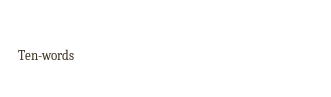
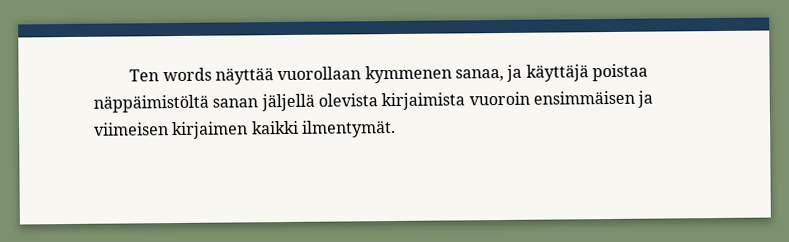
- Ten-words
+ Ten words näyttää vuorollaan kymmenen sanaa, ja käyttäjä poistaa näppäimistöltä sanan jäljellä olevista kirjaimista vuoroin ensimmäisen ja viimeisen kirjaimen kaikki ilmentymät.

